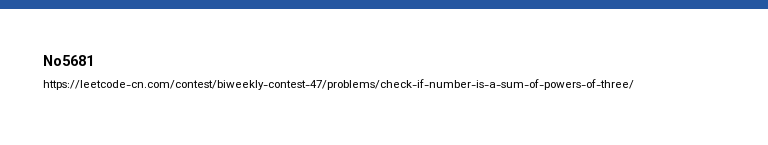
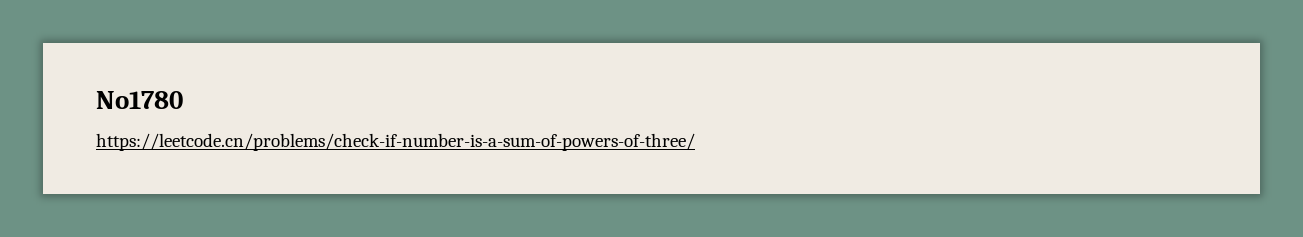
- No5681
- https://leetcode-cn.com/contest/biweekly-contest-47/problems/check-if-number-is-a-sum-of-powers-of-three/
+ No1780
+ https://leetcode.cn/problems/check-if-number-is-a-sum-of-powers-of-three/

